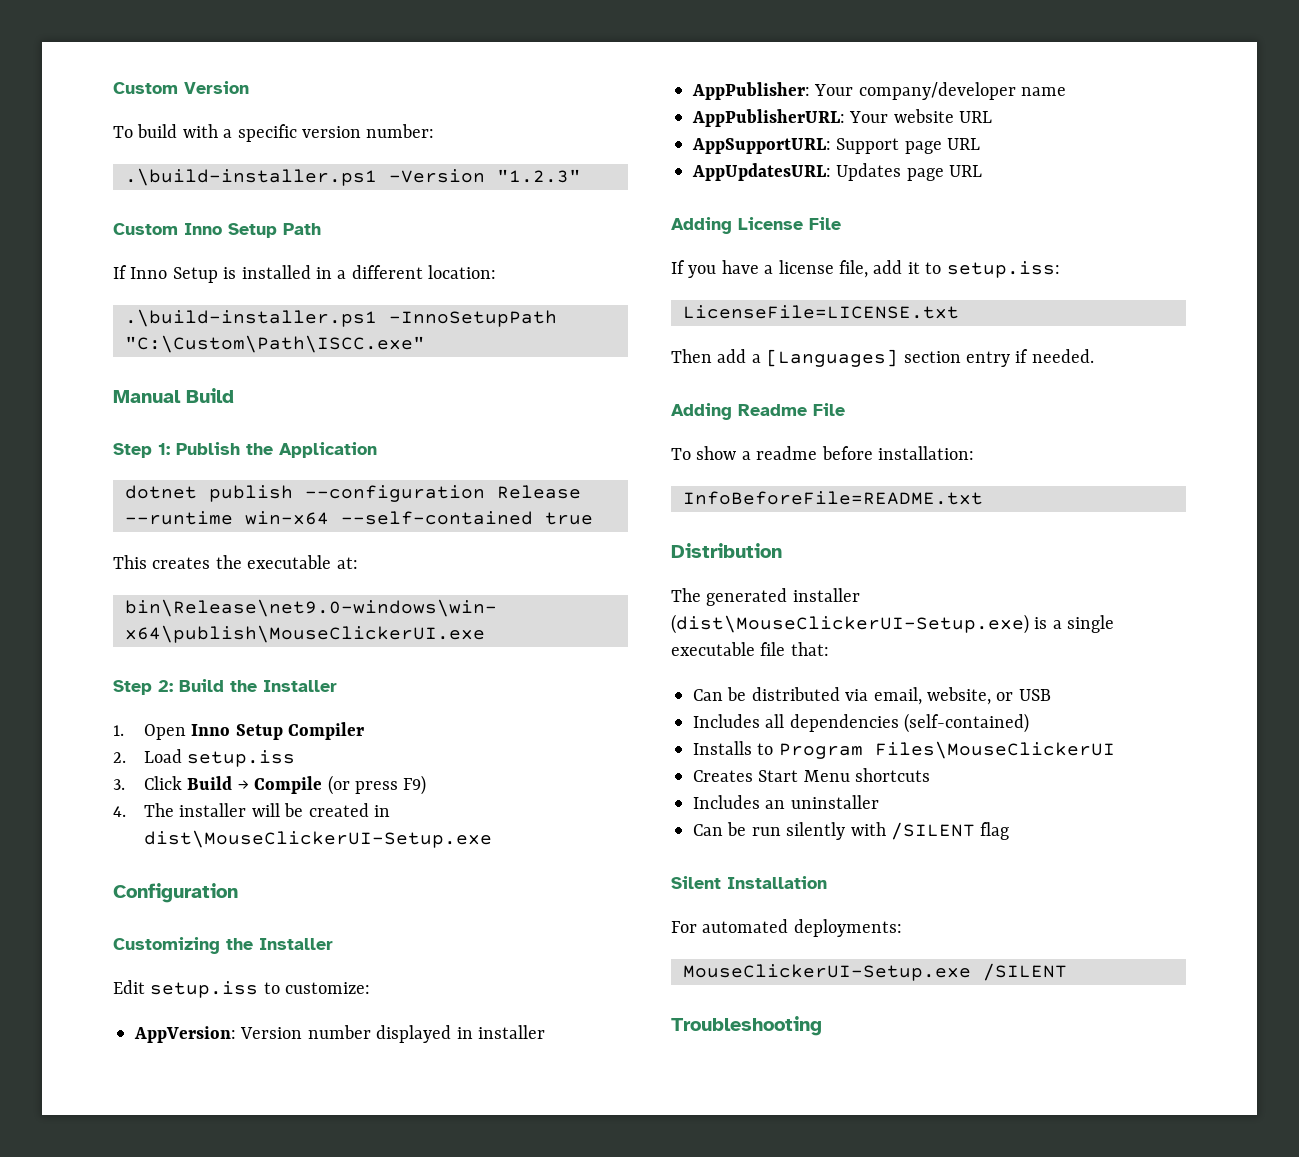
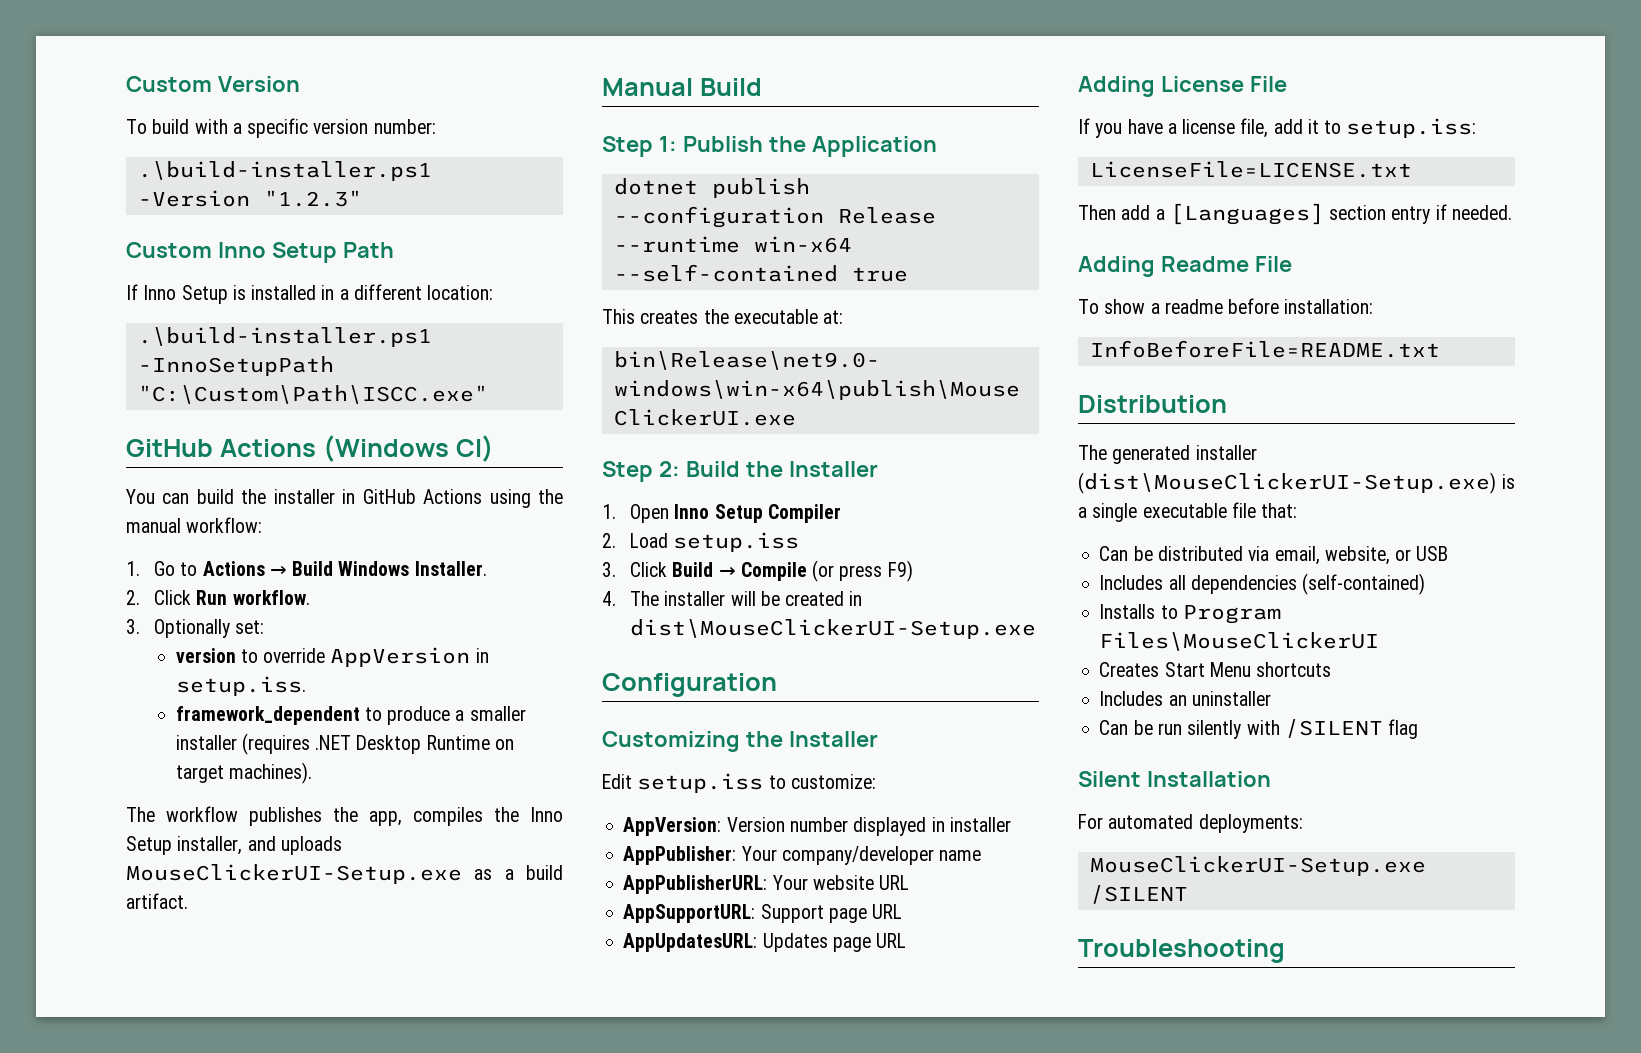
+ GitHub Actions (Windows CI)
+ You can build the installer in GitHub Actions using the manual workflow:
+ 1. Go to Actions → Build Windows Installer.
+ 2. Click Run workflow.
+ 3. Optionally set:
+ version to override AppVersion in setup.iss.
+ framework_dependent to produce a smaller installer (requires .NET Desktop Runtime on target machines).
+ The workflow publishes the app, compiles the Inno Setup installer, and uploads MouseClickerUI-Setup.exe as a build artifact.

